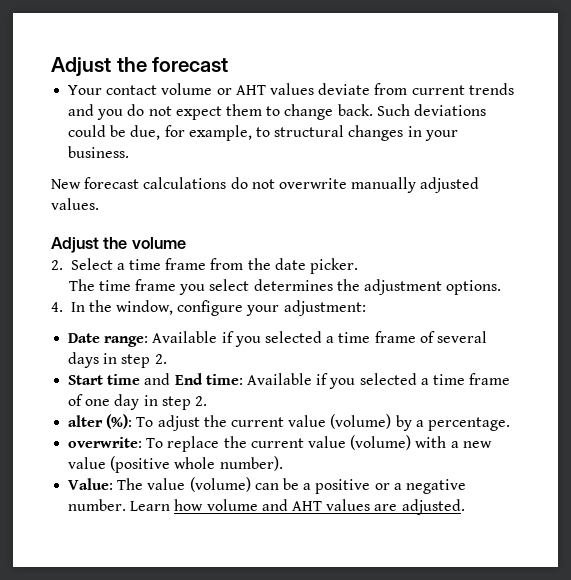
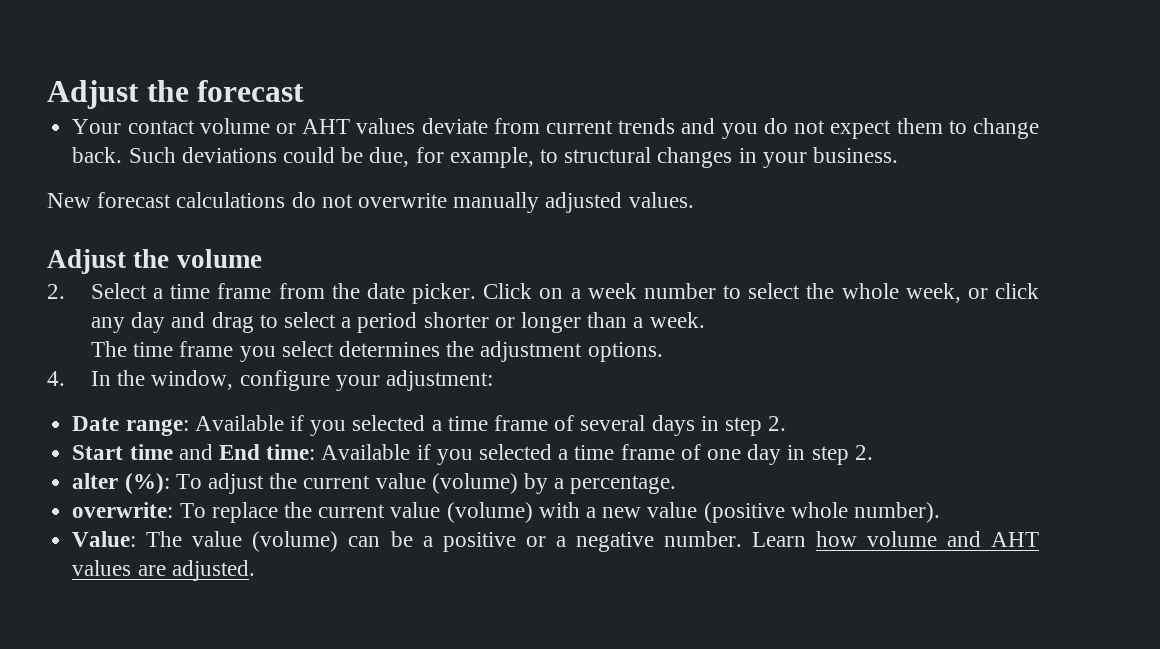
+ Click on a week number to select the whole week, or click any day and drag to select a period shorter or longer than a week.

